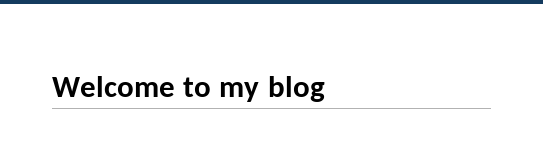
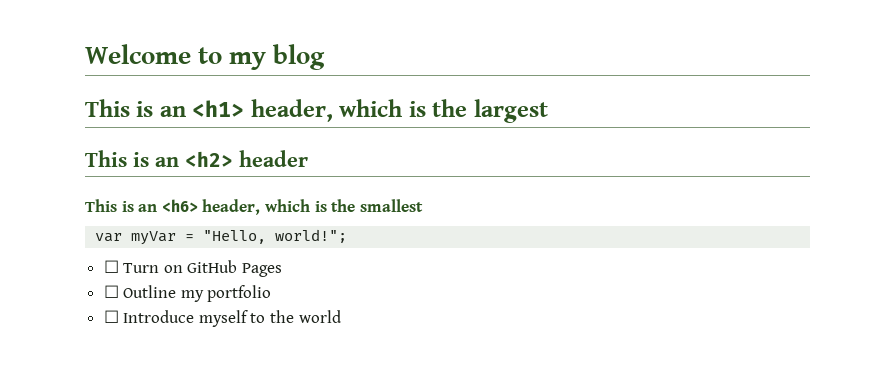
+ This is an <h1> header, which is the largest
+ This is an <h2> header
+ This is an <h6> header, which is the smallest
+ var myVar = "Hello, world!";
+ ☐ Turn on GitHub Pages
+ ☐ Outline my portfolio
+ ☐ Introduce myself to the world

